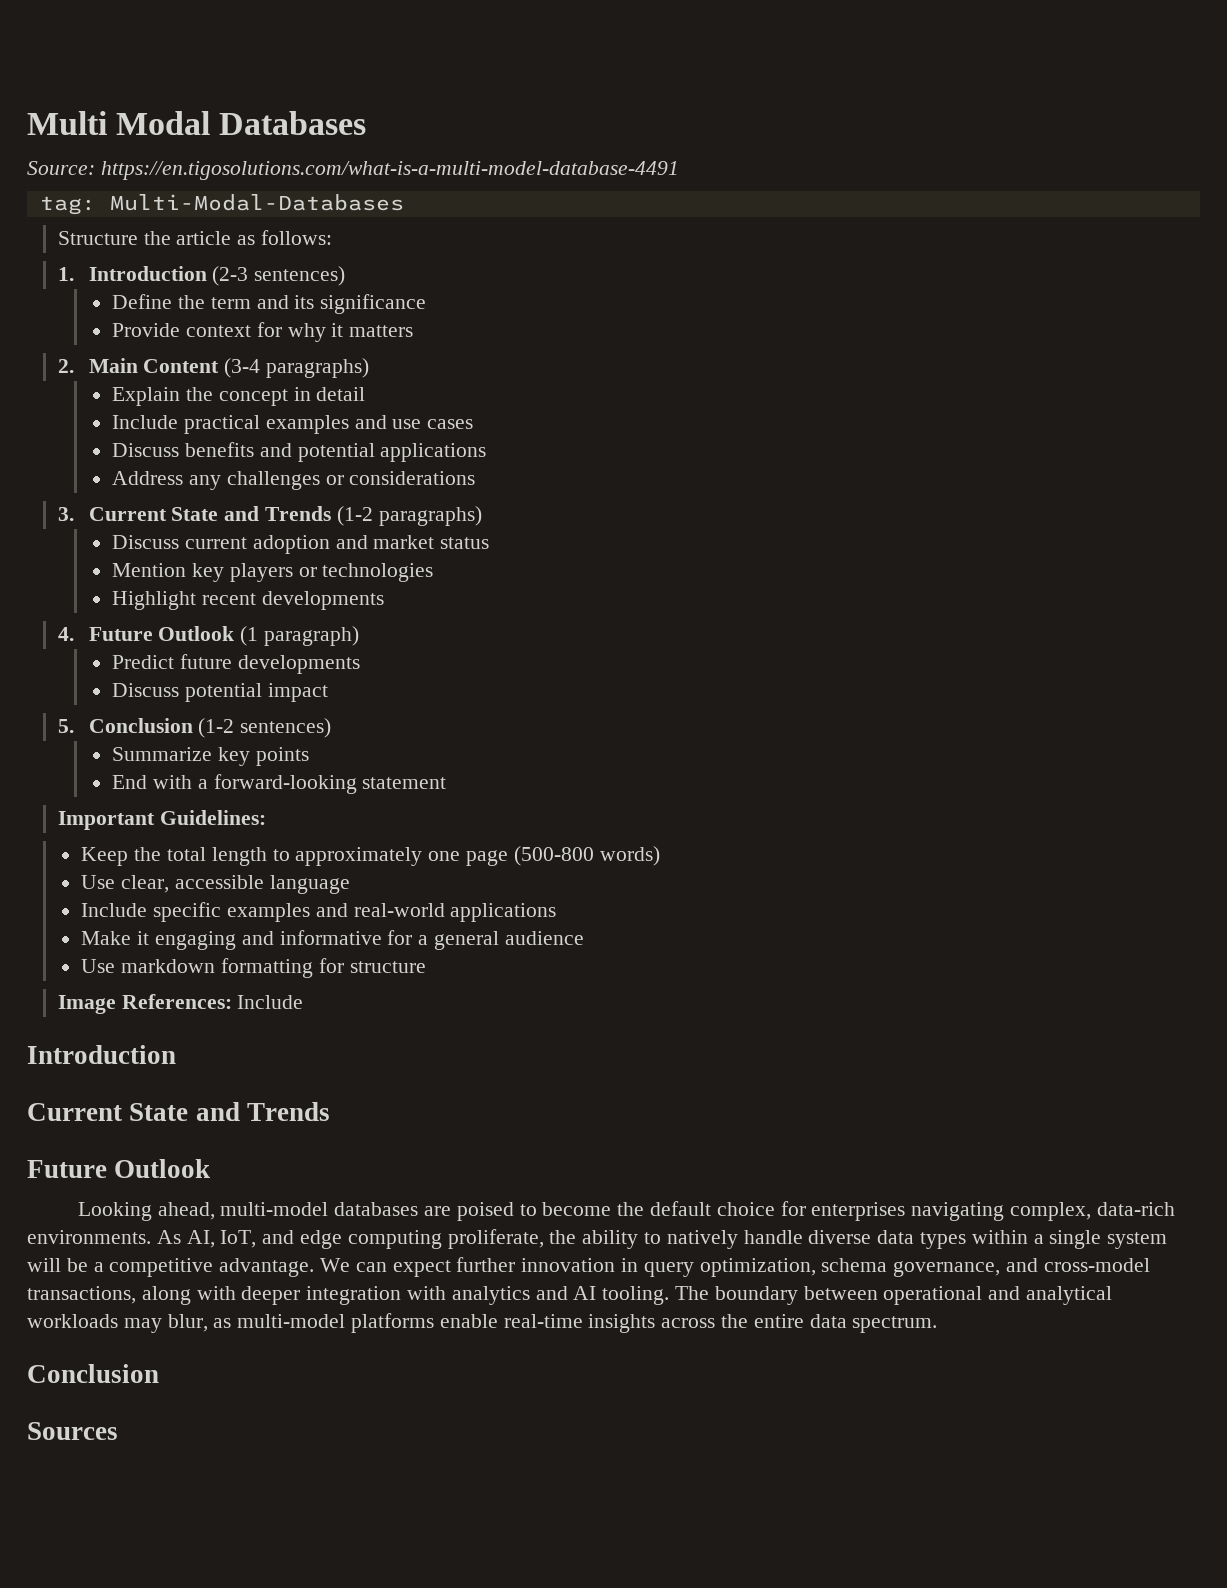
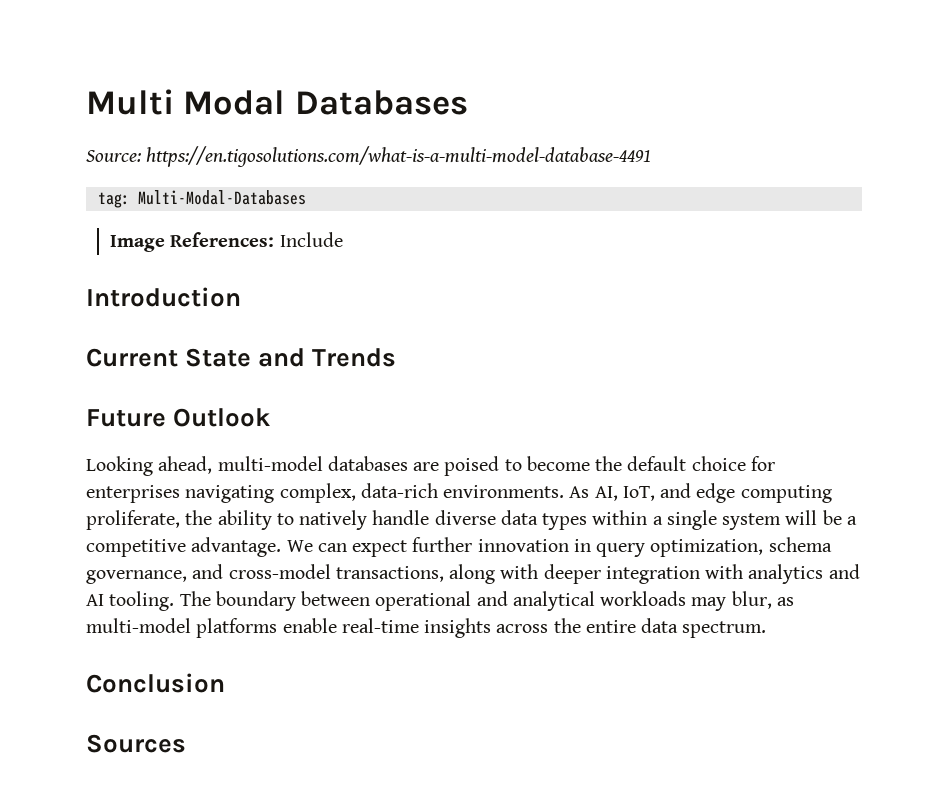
- Structure the article as follows:
- 1. Introduction (2-3 sentences)
- Define the term and its significance
- Provide context for why it matters
- 2. Main Content (3-4 paragraphs)
- Explain the concept in detail
- Include practical examples and use cases
- Discuss benefits and potential applications
- Address any challenges or considerations
- 3. Current State and Trends (1-2 paragraphs)
- Discuss current adoption and market status
- Mention key players or technologies
- Highlight recent developments
- 4. Future Outlook (1 paragraph)
- Predict future developments
- Discuss potential impact
- 5. Conclusion (1-2 sentences)
- Summarize key points
- End with a forward-looking statement
- Important Guidelines:
- Keep the total length to approximately one page (500-800 words)
- Use clear, accessible language
- Include specific examples and real-world applications
- Make it engaging and informative for a general audience
- Use markdown formatting for structure

